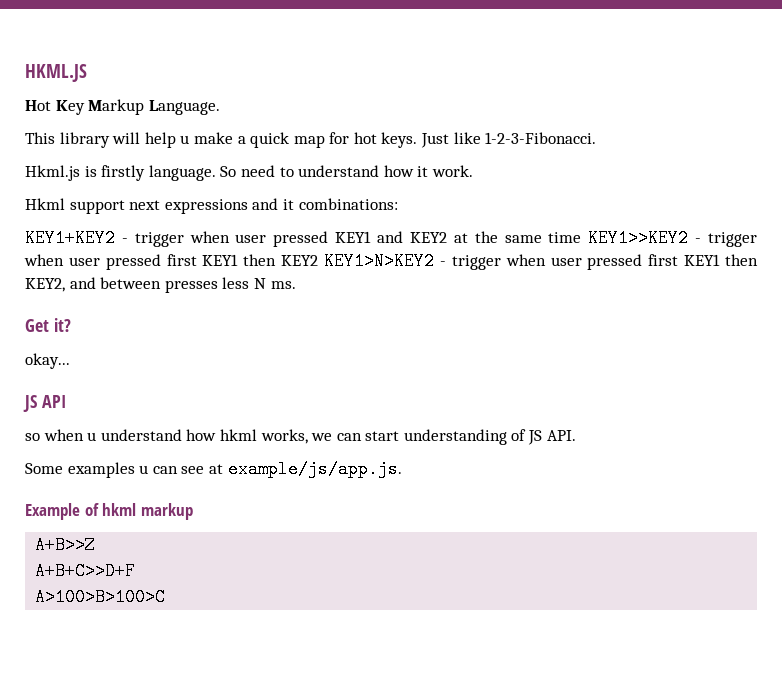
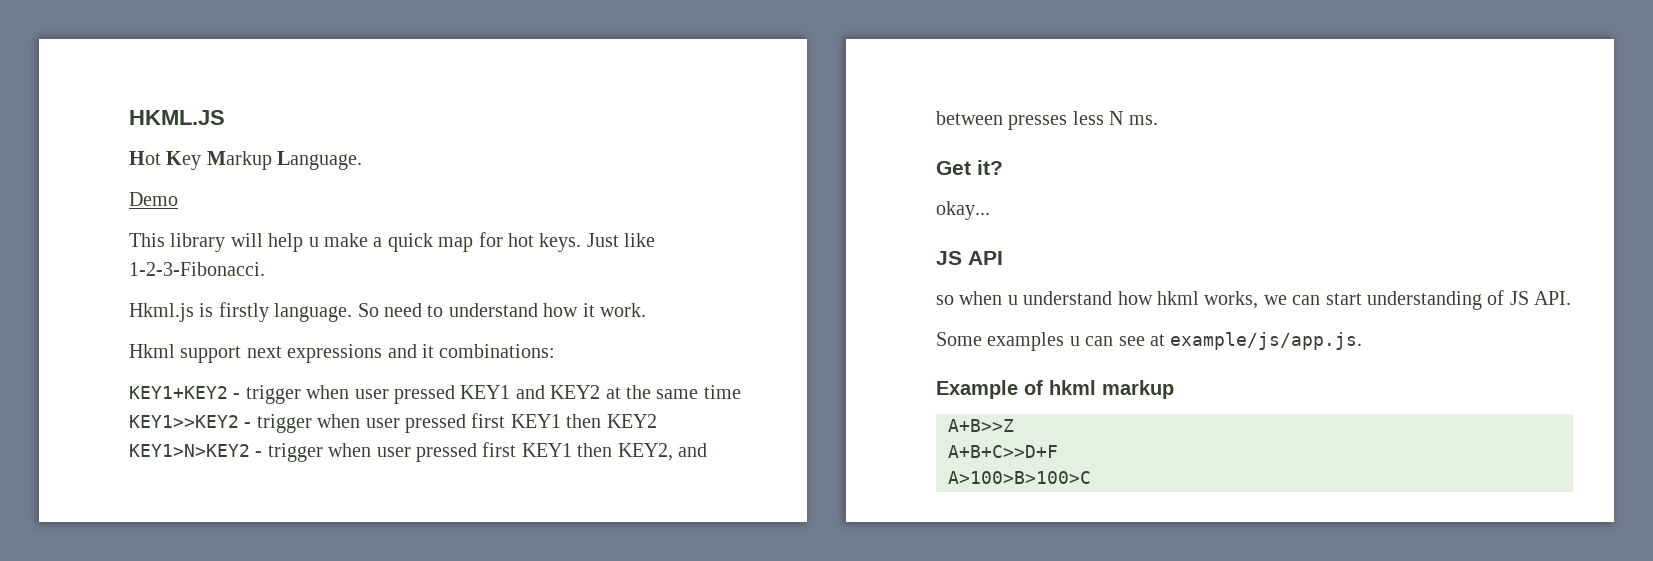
+ Demo

